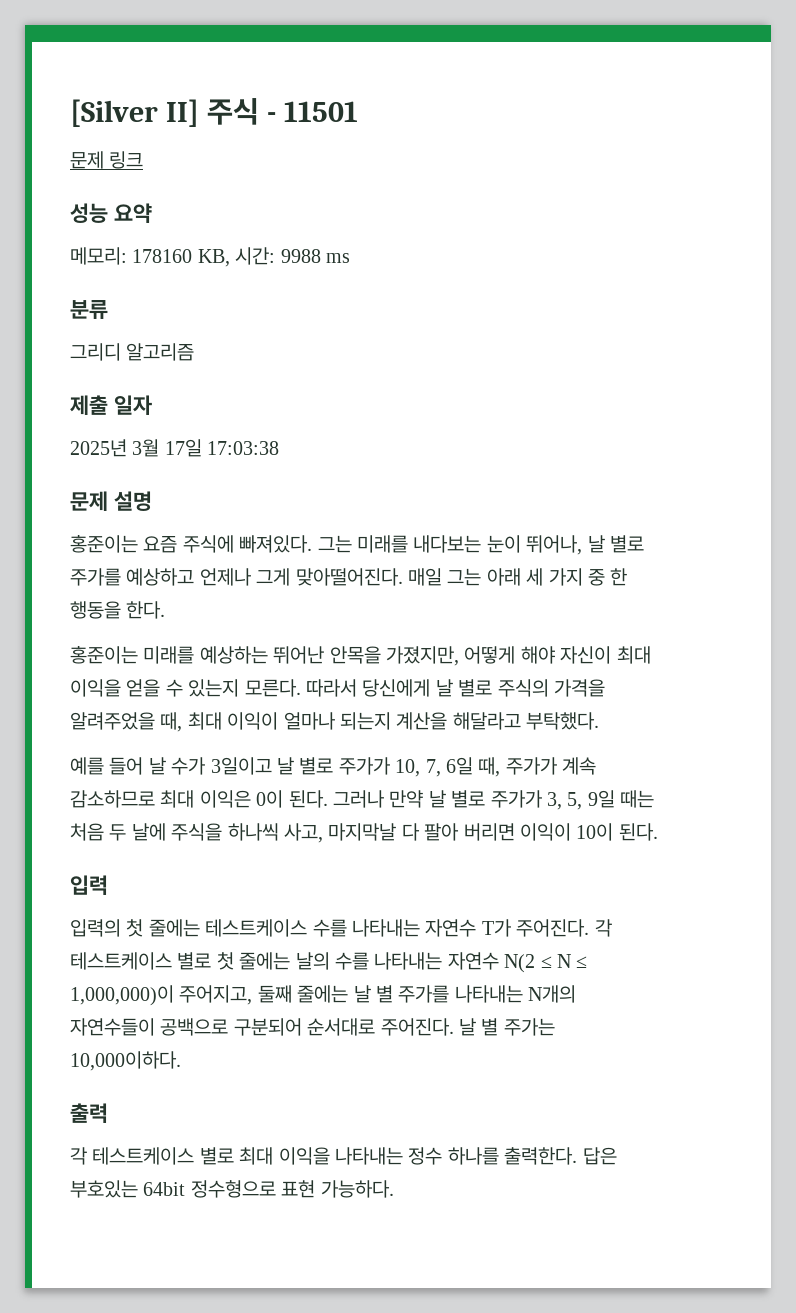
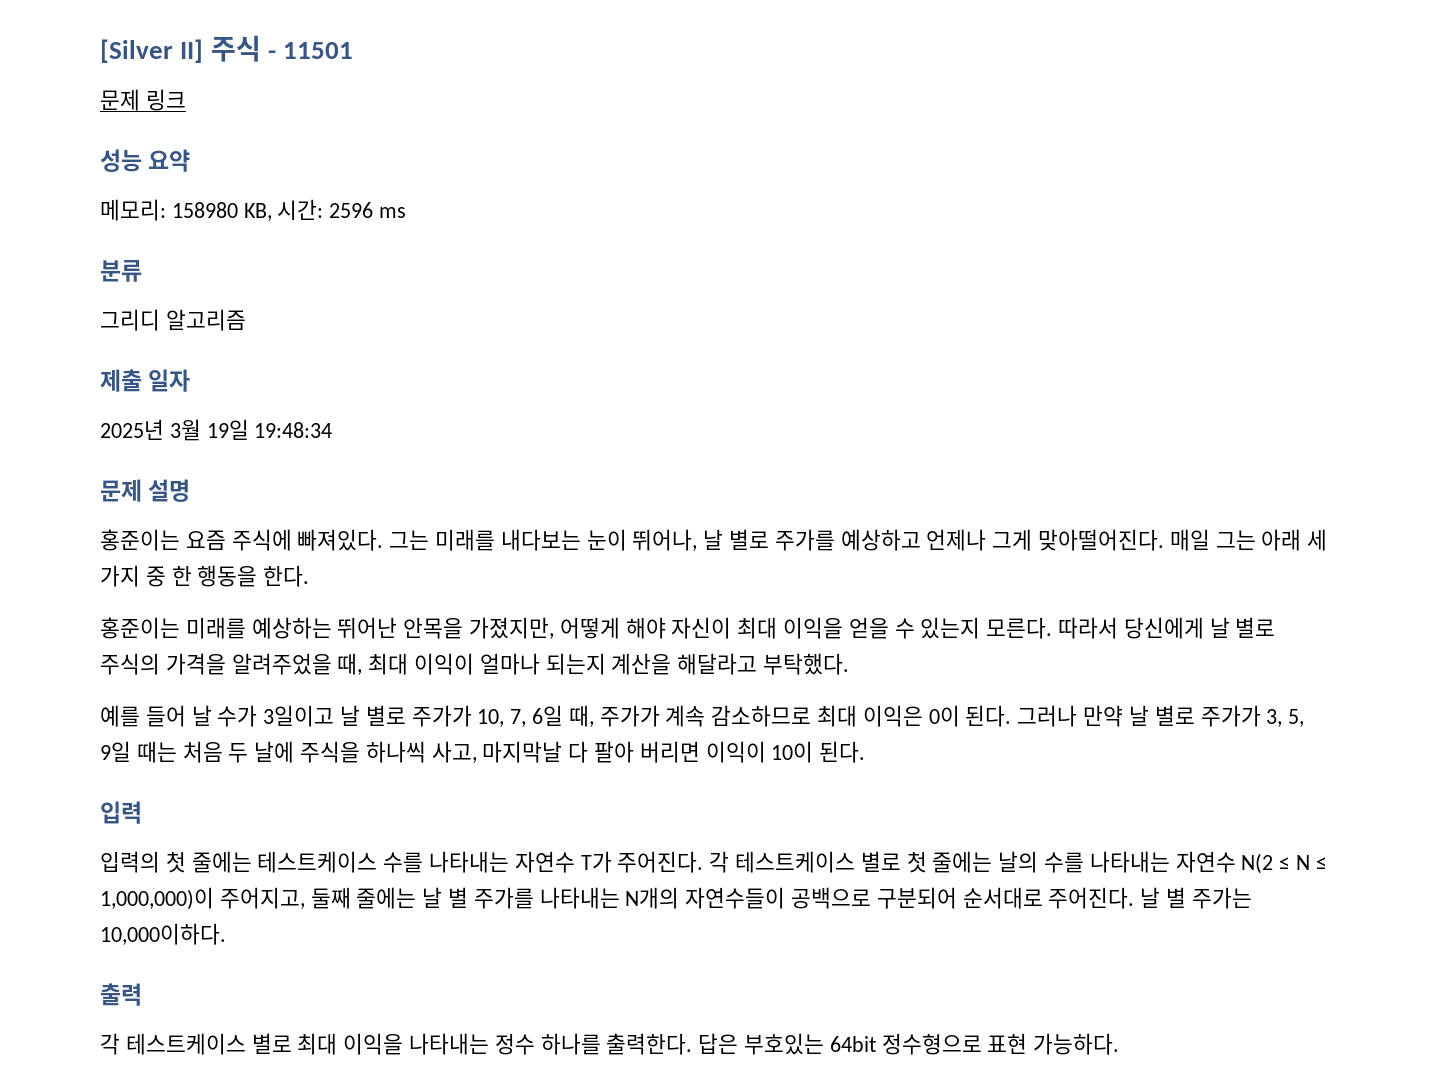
- 메모리: 178160 KB, 시간: 9988 ms
+ 메모리: 158980 KB, 시간: 2596 ms
- 2025년 3월 17일 17:03:38
+ 2025년 3월 19일 19:48:34

